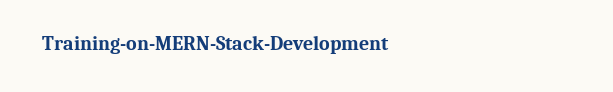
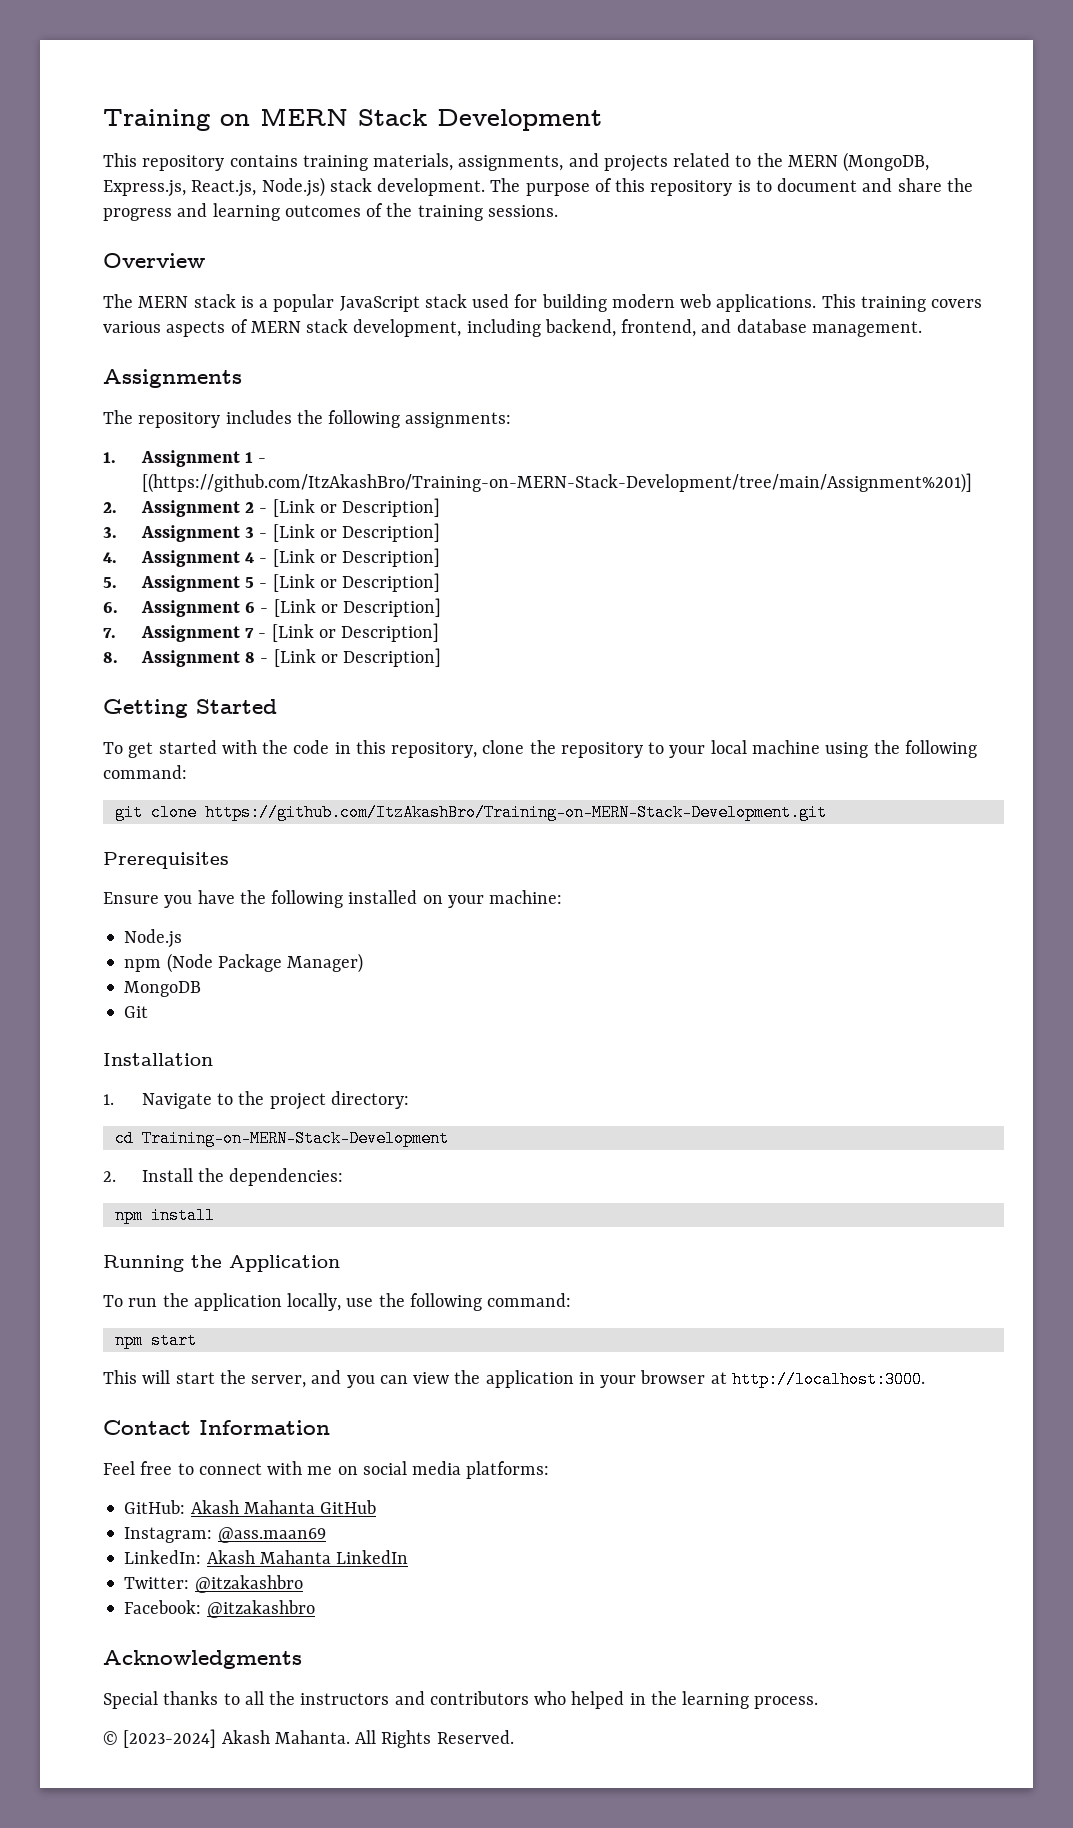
- Training-on-MERN-Stack-Development
+ Training on MERN Stack Development
+ This repository contains training materials, assignments, and projects related to the MERN (MongoDB, Express.js, React.js, Node.js) stack development. The purpose of this repository is to document and share the progress and learning outcomes of the training sessions.
+ Overview
+ The MERN stack is a popular JavaScript stack used for building modern web applications. This training covers various aspects of MERN stack development, including backend, frontend, and database management.
+ Assignments
+ The repository includes the following assignments:
+ 1. Assignment 1 - [(https://github.com/ItzAkashBro/Training-on-MERN-Stack-Development/tree/main/Assignment%201)]
+ 2. Assignment 2 - [Link or Description]
+ 3. Assignment 3 - [Link or Description]
+ 4. Assignment 4 - [Link or Description]
+ 5. Assignment 5 - [Link or Description]
+ 6. Assignment 6 - [Link or Description]
+ 7. Assignment 7 - [Link or Description]
+ 8. Assignment 8 - [Link or Description]
+ Getting Started
+ To get started with the code in this repository, clone the repository to your local machine using the following command:
+ git clone https://github.com/ItzAkashBro/Training-on-MERN-Stack-Development.git
+ Prerequisites
+ Ensure you have the following installed on your machine:
+ Node.js
+ npm (Node Package Manager)
+ MongoDB
+ Git
+ Installation
+ 1. Navigate to the project directory:
+ cd Training-on-MERN-Stack-Development
+ 2. Install the dependencies:
+ npm install
+ Running the Application
+ To run the application locally, use the following command:
+ npm start
+ This will start the server, and you can view the application in your browser at http://localhost:3000.
+ Contact Information
+ Feel free to connect with me on social media platforms:
+ GitHub: Akash Mahanta GitHub
+ Instagram: @ass.maan69
+ LinkedIn: Akash Mahanta LinkedIn
+ Twitter: @itzakashbro
+ Facebook: @itzakashbro
+ Acknowledgments
+ Special thanks to all the instructors and contributors who helped in the learning process.
+ © [2023-2024] Akash Mahanta. All Rights Reserved.

